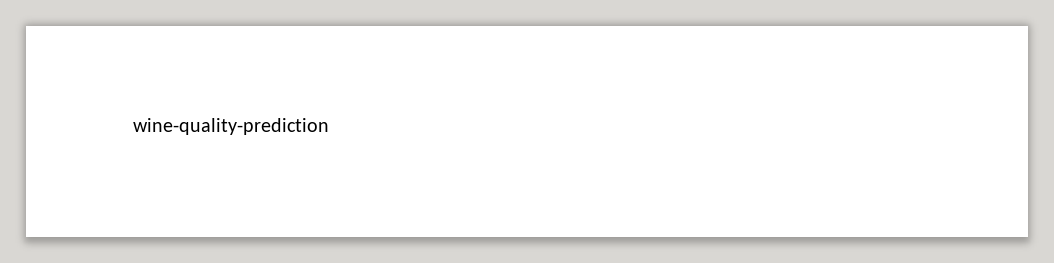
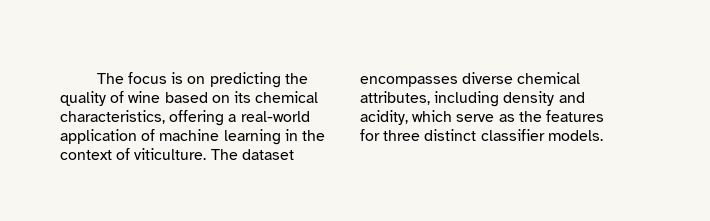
- wine-quality-prediction
+ The focus is on predicting the quality of wine based on its chemical characteristics, offering a real-world application of machine learning in the context of viticulture. The dataset encompasses diverse chemical attributes, including density and acidity, which serve as the features for three distinct classifier models.

